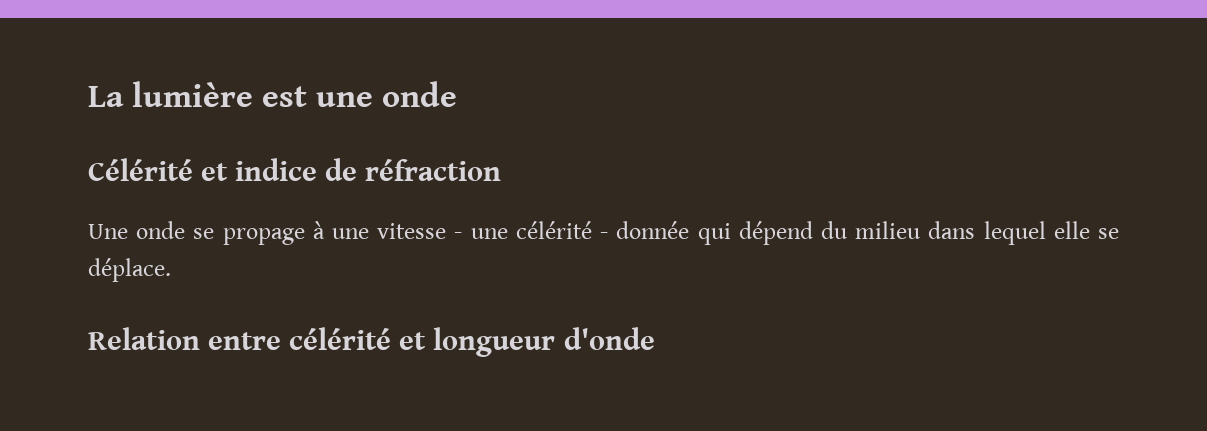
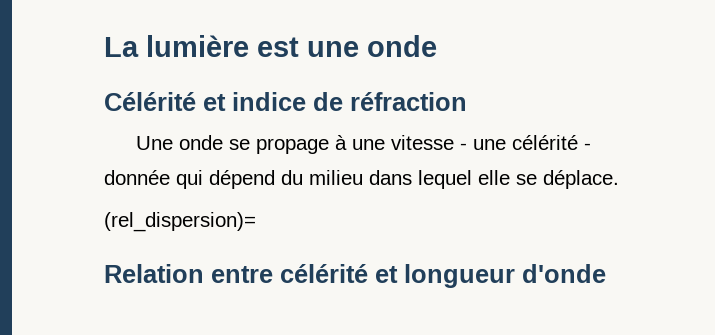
+ (rel_dispersion)=

